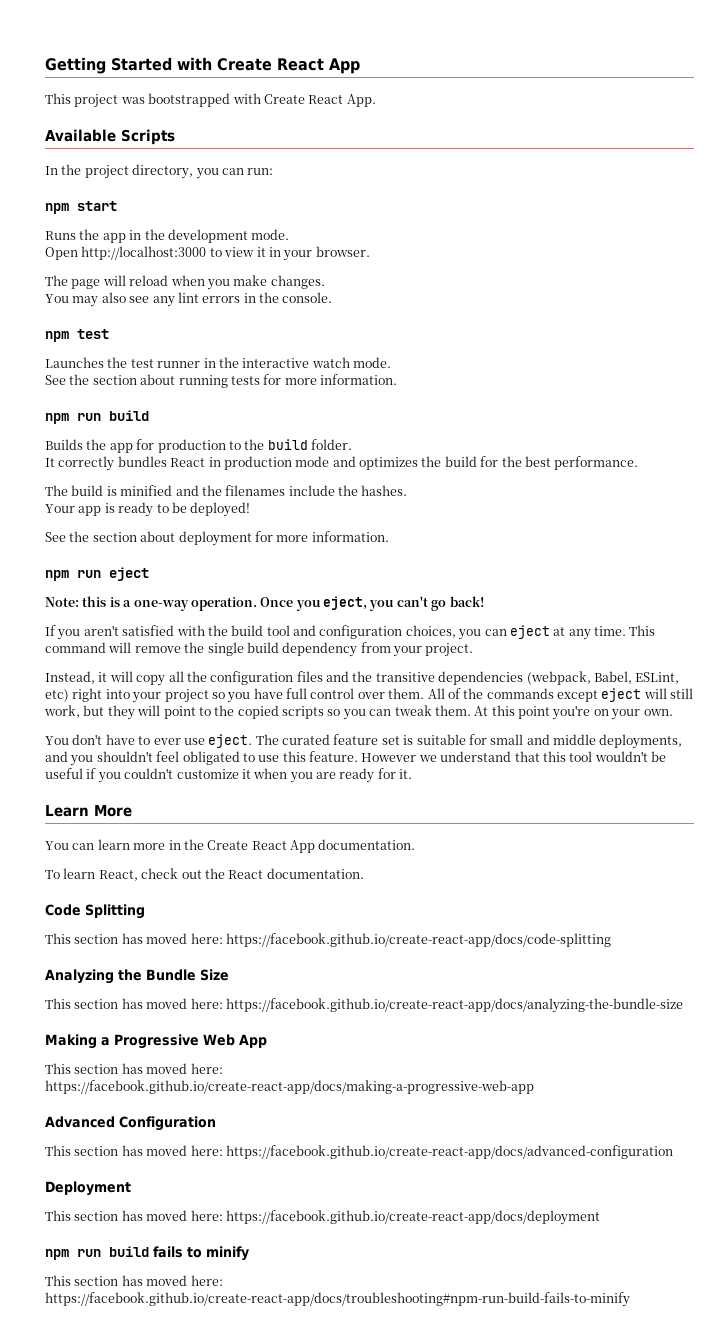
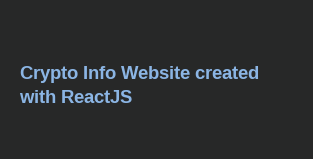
- Getting Started with Create React App
- This project was bootstrapped with Create React App.
- Available Scripts
- In the project directory, you can run:
- npm start
- Runs the app in the development mode.
- Open http://localhost:3000 to view it in your browser.
- The page will reload when you make changes.
- You may also see any lint errors in the console.
- npm test
- Launches the test runner in the interactive watch mode.
- See the section about running tests for more information.
- npm run build
- Builds the app for production to the build folder.
- It correctly bundles React in production mode and optimizes the build for the best performance.
- The build is minified and the filenames include the hashes.
- Your app is ready to be deployed!
- See the section about deployment for more information.
- npm run eject
- Note: this is a one-way operation. Once you eject, you can't go back!
- If you aren't satisfied with the build tool and configuration choices, you can eject at any time. This command will remove the single build dependency from your project.
- Instead, it will copy all the configuration files and the transitive dependencies (webpack, Babel, ESLint, etc) right into your project so you have full control over them. All of the commands except eject will still work, but they will point to the copied scripts so you can tweak them. At this point you're on your own.
- You don't have to ever use eject. The curated feature set is suitable for small and middle deployments, and you shouldn't feel obligated to use this feature. However we understand that this tool wouldn't be useful if you couldn't customize it when you are ready for it.
- Learn More
- You can learn more in the Create React App documentation.
- To learn React, check out the React documentation.
- Code Splitting
- This section has moved here: https://facebook.github.io/create-react-app/docs/code-splitting
- Analyzing the Bundle Size
- This section has moved here: https://facebook.github.io/create-react-app/docs/analyzing-the-bundle-size
- Making a Progressive Web App
- This section has moved here: https://facebook.github.io/create-react-app/docs/making-a-progressive-web-app
- Advanced Configuration
- This section has moved here: https://facebook.github.io/create-react-app/docs/advanced-configuration
- Deployment
- This section has moved here: https://facebook.github.io/create-react-app/docs/deployment
- npm run build fails to minify
- This section has moved here: https://facebook.github.io/create-react-app/docs/troubleshooting#npm-run-build-fails-to-minify
+ Crypto Info Website created with ReactJS

